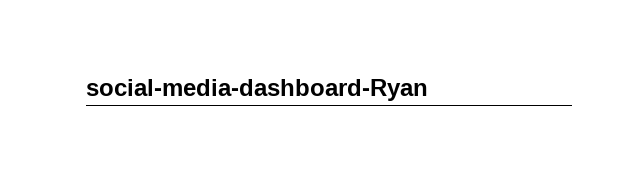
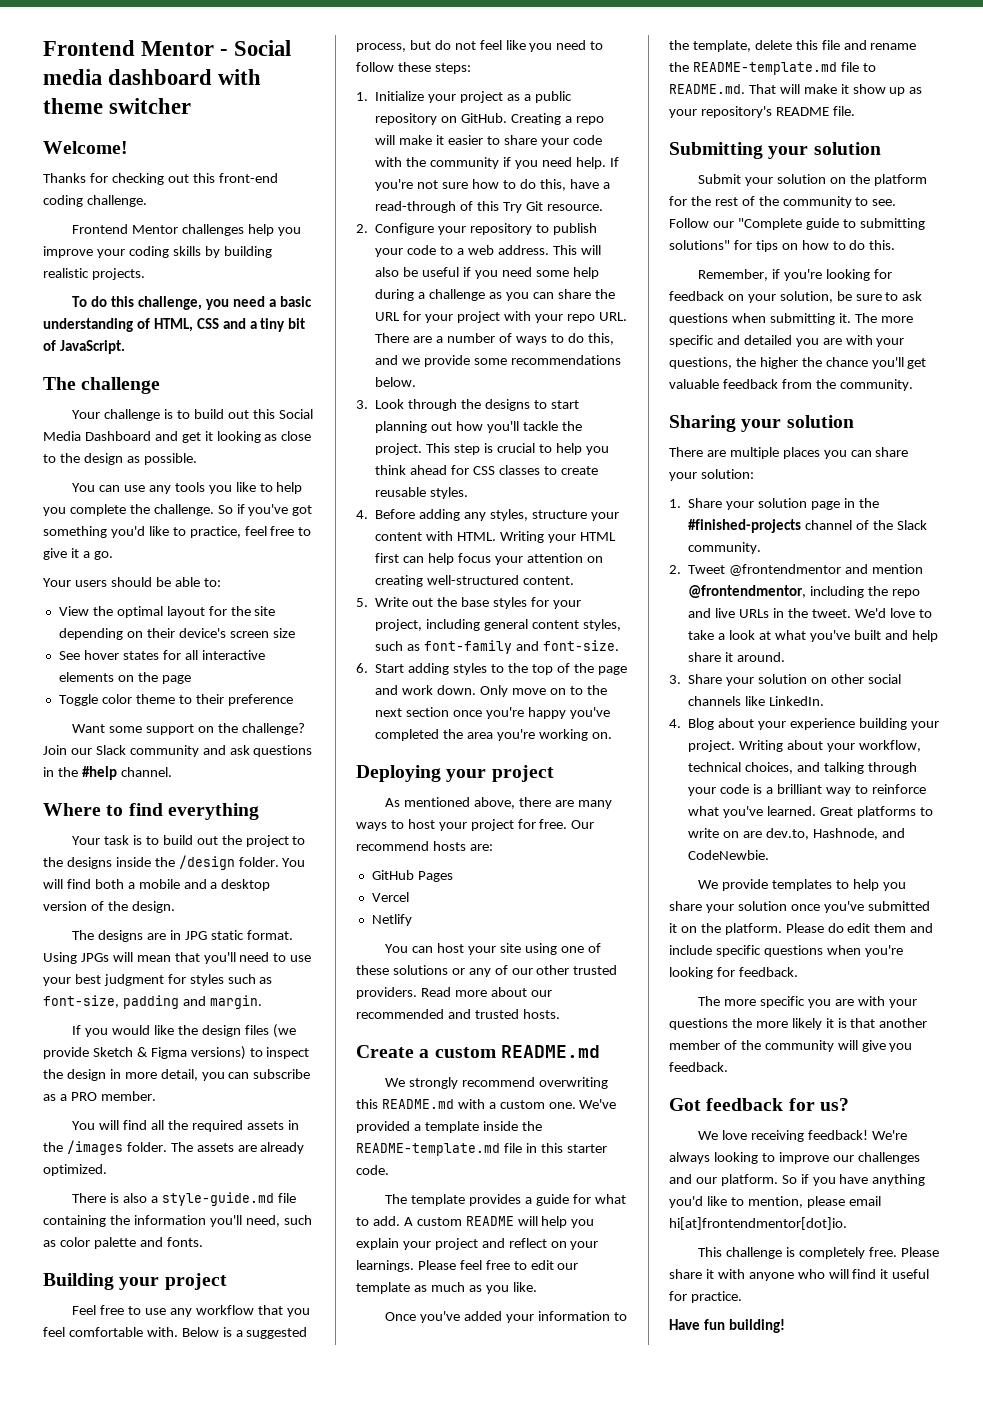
- social-media-dashboard-Ryan
+ Frontend Mentor - Social media dashboard with theme switcher
+ Welcome!
+ Thanks for checking out this front-end coding challenge.
+ Frontend Mentor challenges help you improve your coding skills by building realistic projects.
+ To do this challenge, you need a basic understanding of HTML, CSS and a tiny bit of JavaScript.
+ The challenge
+ Your challenge is to build out this Social Media Dashboard and get it looking as close to the design as possible.
+ You can use any tools you like to help you complete the challenge. So if you've got something you'd like to practice, feel free to give it a go.
+ Your users should be able to:
+ View the optimal layout for the site depending on their device's screen size
+ See hover states for all interactive elements on the page
+ Toggle color theme to their preference
+ Want some support on the challenge? Join our Slack community and ask questions in the #help channel.
+ Where to find everything
+ Your task is to build out the project to the designs inside the /design folder. You will find both a mobile and a desktop version of the design.
+ The designs are in JPG static format. Using JPGs will mean that you'll need to use your best judgment for styles such as font-size, padding and margin.
+ If you would like the design files (we provide Sketch & Figma versions) to inspect the design in more detail, you can subscribe as a PRO member.
+ You will find all the required assets in the /images folder. The assets are already optimized.
+ There is also a style-guide.md file containing the information you'll need, such as color palette and fonts.
+ Building your project
+ Feel free to use any workflow that you feel comfortable with. Below is a suggested process, but do not feel like you need to follow these steps:
+ 1. Initialize your project as a public repository on GitHub. Creating a repo will make it easier to share your code with the community if you need help. If you're not sure how to do this, have a read-through of this Try Git resource.
+ 2. Configure your repository to publish your code to a web address. This will also be useful if you need some help during a challenge as you can share the URL for your project with your repo URL. There are a number of ways to do this, and we provide some recommendations below.
+ 3. Look through the designs to start planning out how you'll tackle the project. This step is crucial to help you think ahead for CSS classes to create reusable styles.
+ 4. Before adding any styles, structure your content with HTML. Writing your HTML first can help focus your attention on creating well-structured content.
+ 5. Write out the base styles for your project, including general content styles, such as font-family and font-size.
+ 6. Start adding styles to the top of the page and work down. Only move on to the next section once you're happy you've completed the area you're working on.
+ Deploying your project
+ As mentioned above, there are many ways to host your project for free. Our recommend hosts are:
+ GitHub Pages
+ Vercel
+ Netlify
+ You can host your site using one of these solutions or any of our other trusted providers. Read more about our recommended and trusted hosts.
+ Create a custom README.md
+ We strongly recommend overwriting this README.md with a custom one. We've provided a template inside the README-template.md file in this starter code.
+ The template provides a guide for what to add. A custom README will help you explain your project and reflect on your learnings. Please feel free to edit our template as much as you like.
+ Once you've added your information to the template, delete this file and rename the README-template.md file to README.md. That will make it show up as your repository's README file.
+ Submitting your solution
+ Submit your solution on the platform for the rest of the community to see. Follow our "Complete guide to submitting solutions" for tips on how to do this.
+ Remember, if you're looking for feedback on your solution, be sure to ask questions when submitting it. The more specific and detailed you are with your questions, the higher the chance you'll get valuable feedback from the community.
+ Sharing your solution
+ There are multiple places you can share your solution:
+ 1. Share your solution page in the #finished-projects channel of the Slack community.
+ 2. Tweet @frontendmentor and mention @frontendmentor, including the repo and live URLs in the tweet. We'd love to take a look at what you've built and help share it around.
+ 3. Share your solution on other social channels like LinkedIn.
+ 4. Blog about your experience building your project. Writing about your workflow, technical choices, and talking through your code is a brilliant way to reinforce what you've learned. Great platforms to write on are dev.to, Hashnode, and CodeNewbie.
+ We provide templates to help you share your solution once you've submitted it on the platform. Please do edit them and include specific questions when you're looking for feedback.
+ The more specific you are with your questions the more likely it is that another member of the community will give you feedback.
+ Got feedback for us?
+ We love receiving feedback! We're always looking to improve our challenges and our platform. So if you have anything you'd like to mention, please email hi[at]frontendmentor[dot]io.
+ This challenge is completely free. Please share it with anyone who will find it useful for practice.
+ Have fun building!

